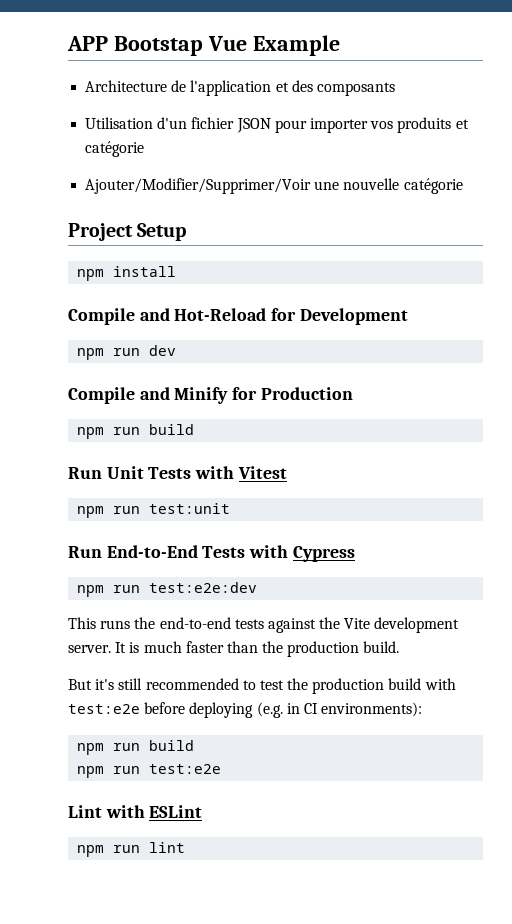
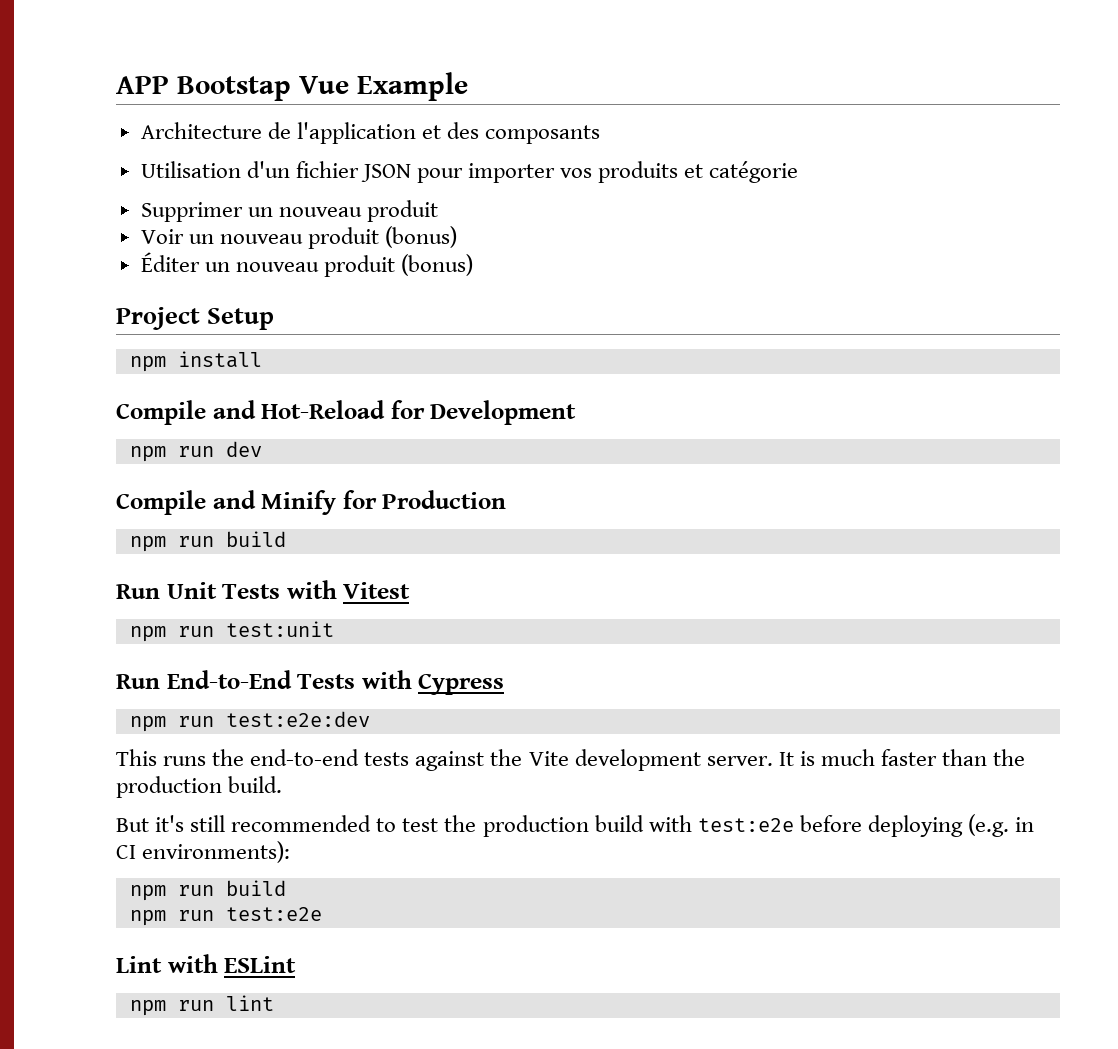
- Ajouter/Modifier/Supprimer/Voir une nouvelle catégorie
+ Supprimer un nouveau produit
+ Voir un nouveau produit (bonus)
+ Éditer un nouveau produit (bonus)

